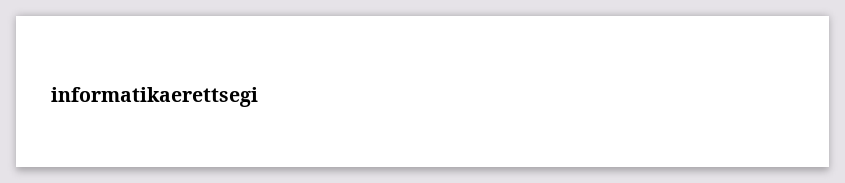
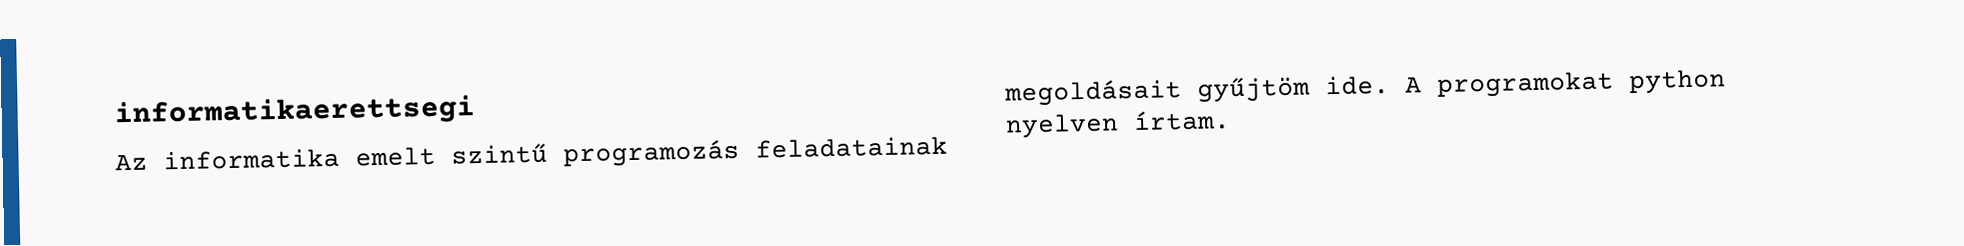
+ Az informatika emelt szintű programozás feladatainak megoldásait gyűjtöm ide. A programokat python nyelven írtam.

